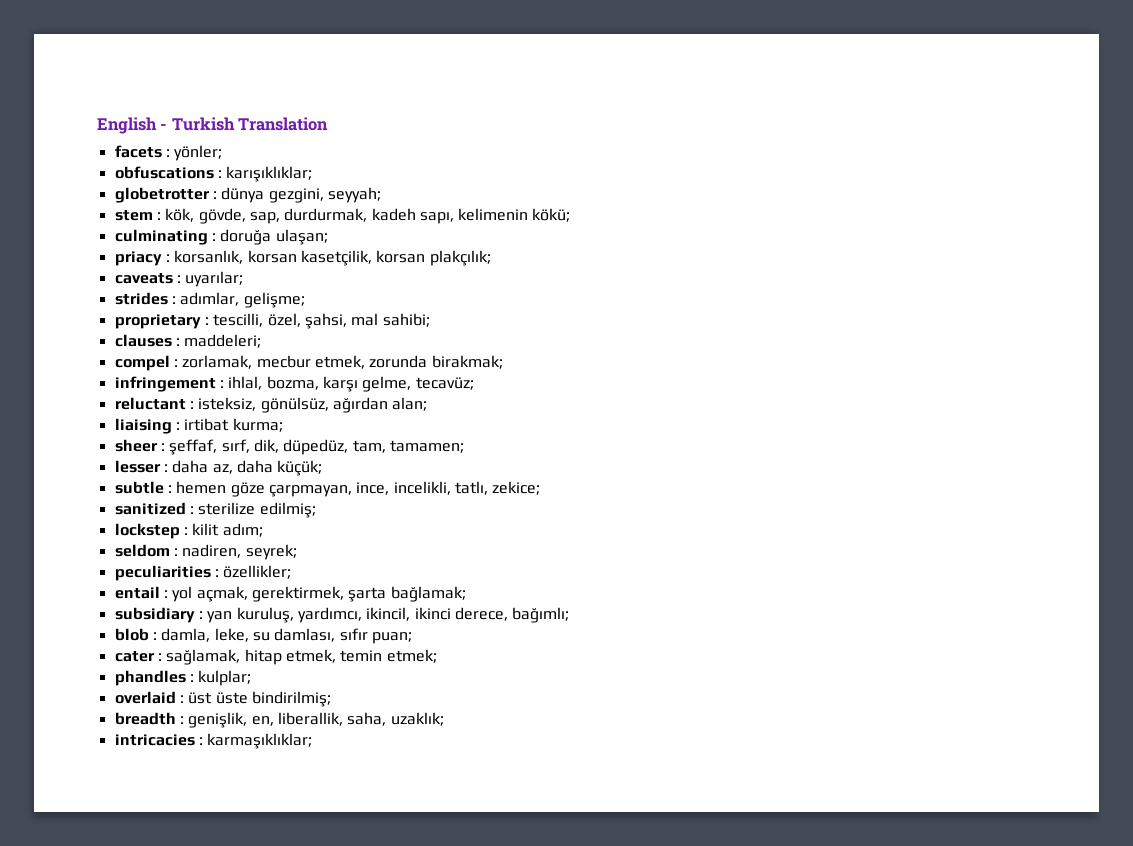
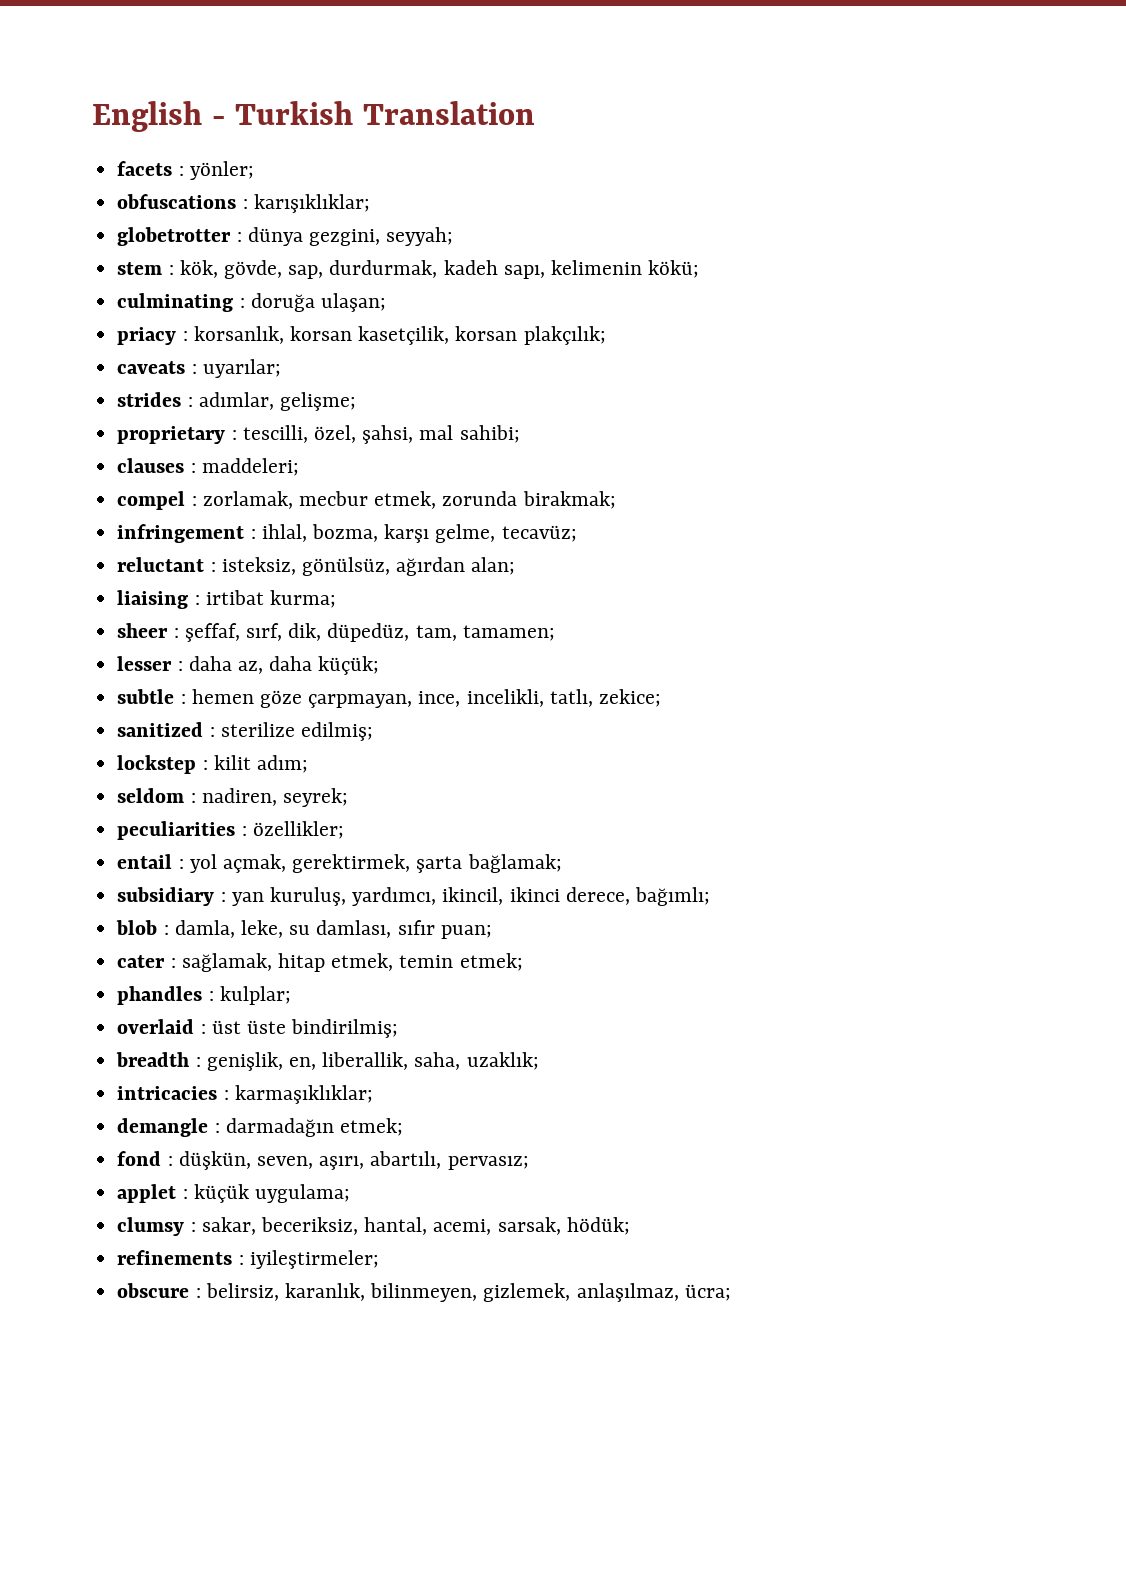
+ demangle : darmadağın etmek;
+ fond : düşkün, seven, aşırı, abartılı, pervasız;
+ applet : küçük uygulama;
+ clumsy : sakar, beceriksiz, hantal, acemi, sarsak, hödük;
+ refinements : iyileştirmeler;
+ obscure : belirsiz, karanlık, bilinmeyen, gizlemek, anlaşılmaz, ücra;

